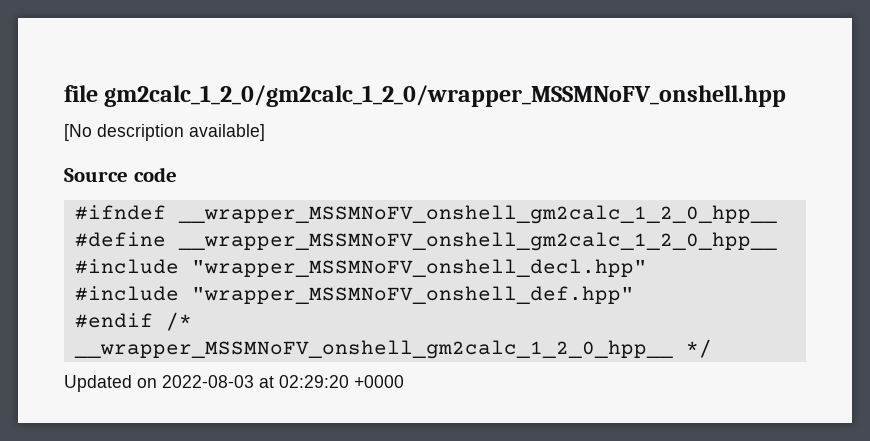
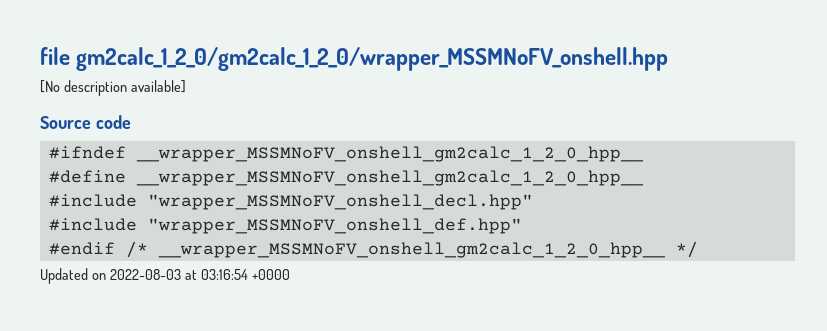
- Updated on 2022-08-03 at 02:29:20 +0000
+ Updated on 2022-08-03 at 03:16:54 +0000

